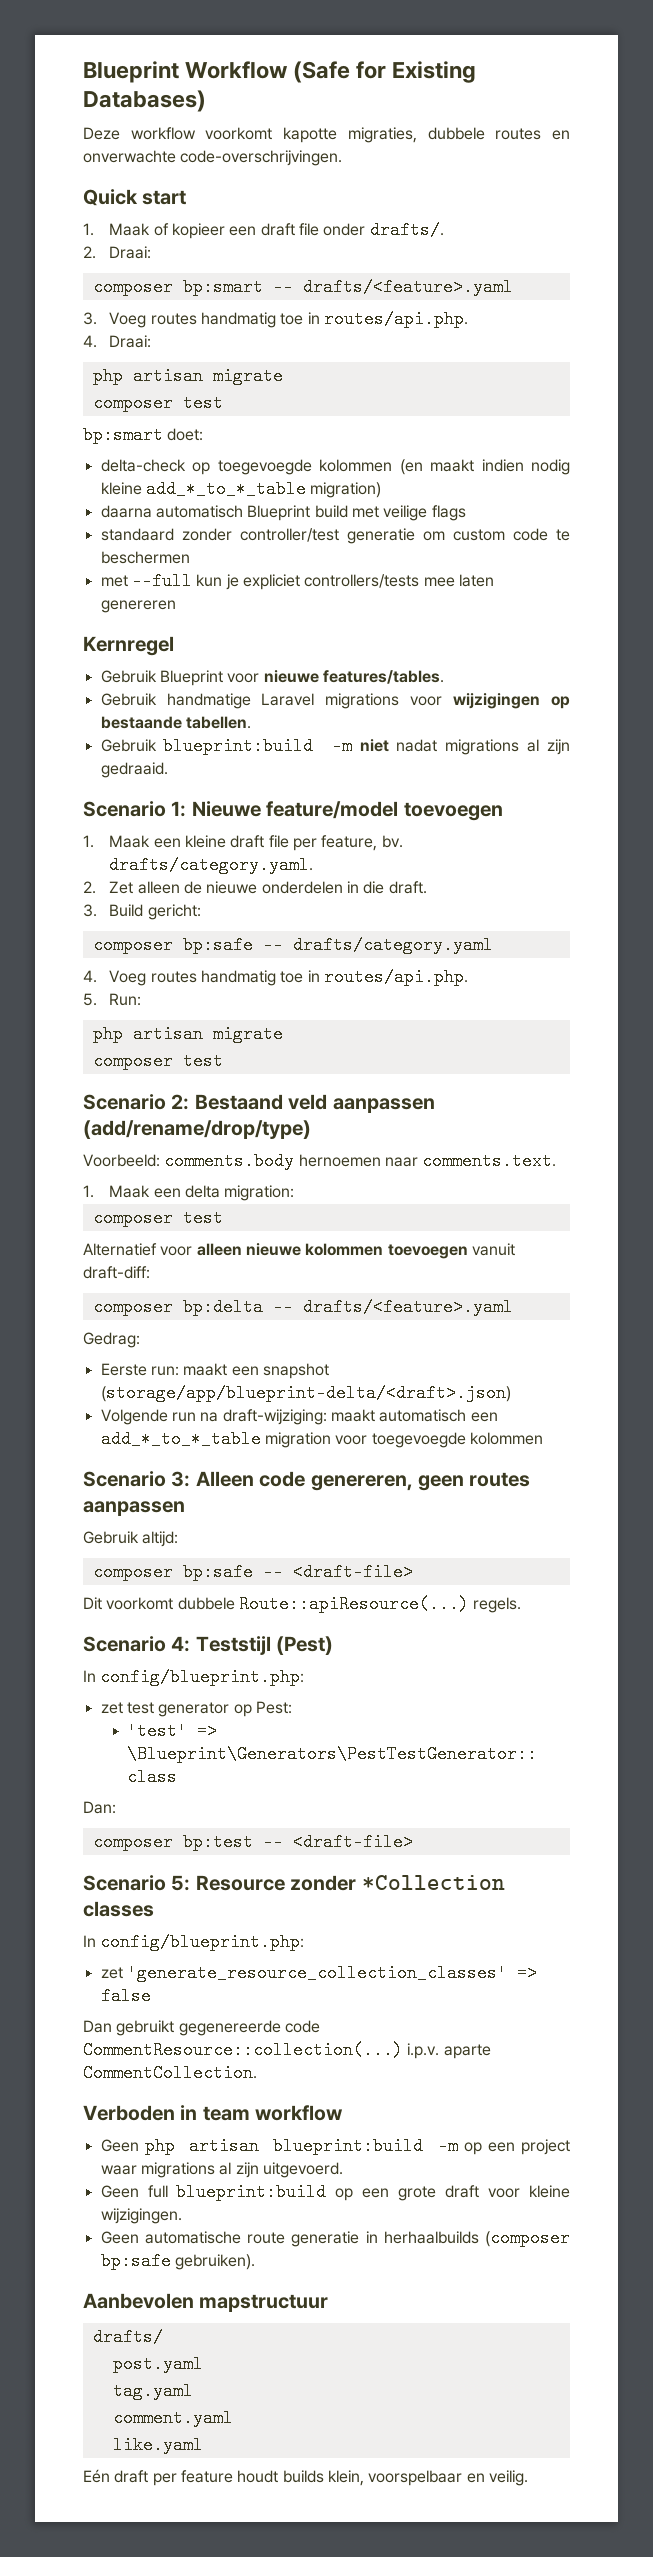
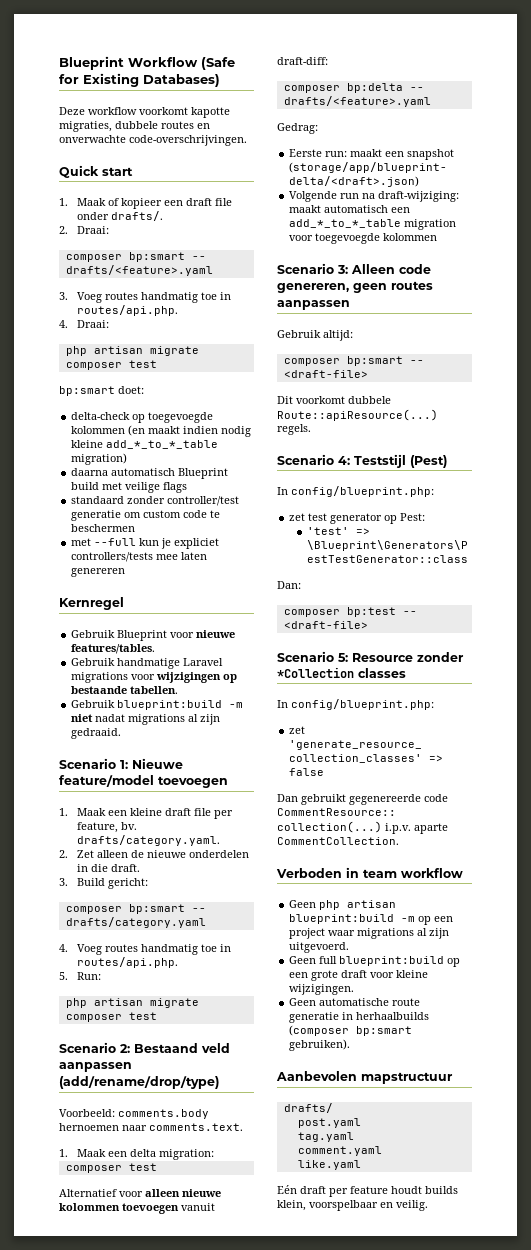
- composer bp:safe -- drafts/category.yaml
+ composer bp:smart -- drafts/category.yaml
- composer bp:safe -- <draft-file>
+ composer bp:smart -- <draft-file>
- Geen automatische route generatie in herhaalbuilds (composer bp:safe gebruiken).
+ Geen automatische route generatie in herhaalbuilds (composer bp:smart gebruiken).

